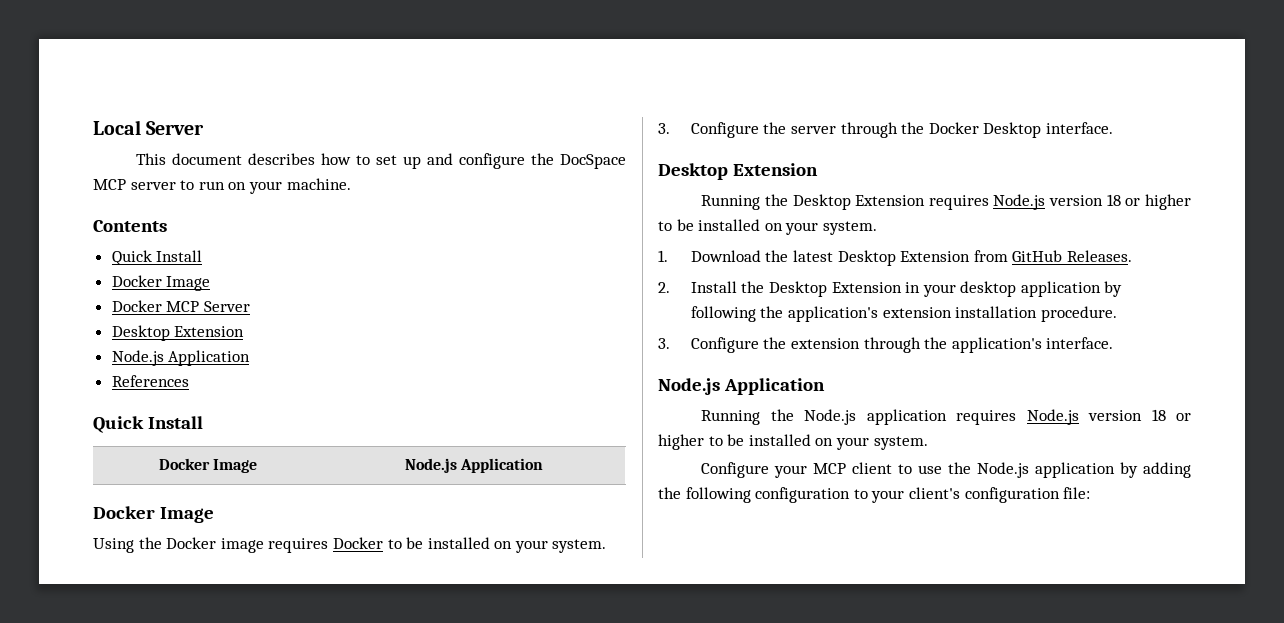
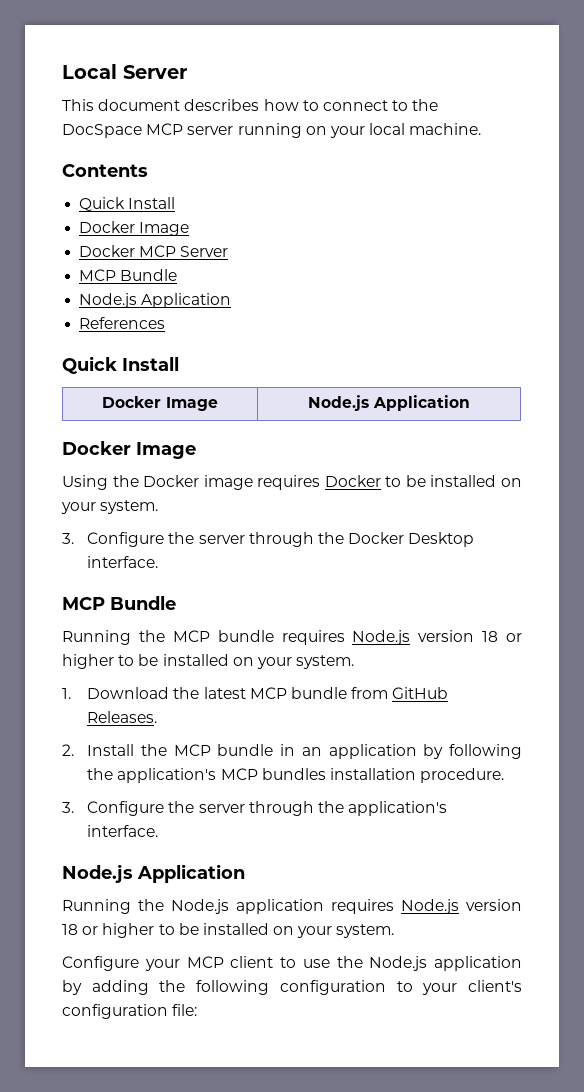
- This document describes how to set up and configure the DocSpace MCP server to run on your machine.
+ This document describes how to connect to the DocSpace MCP server running on your local machine.
  Docker MCP Server
- Desktop Extension
+ MCP Bundle
  3. Configure the server through the Docker Desktop interface.
- Desktop Extension
- Running the Desktop Extension requires Node.js version 18 or higher to be installed on your system.
+ MCP Bundle
+ Running the MCP bundle requires Node.js version 18 or higher to be installed on your system.
- 1. Download the latest Desktop Extension from GitHub Releases.
+ 1. Download the latest MCP bundle from GitHub Releases.
- 2. Install the Desktop Extension in your desktop application by following the application's extension installation procedure.
+ 2. Install the MCP bundle in an application by following the application's MCP bundles installation procedure.
- 3. Configure the extension through the application's interface.
+ 3. Configure the server through the application's interface.

